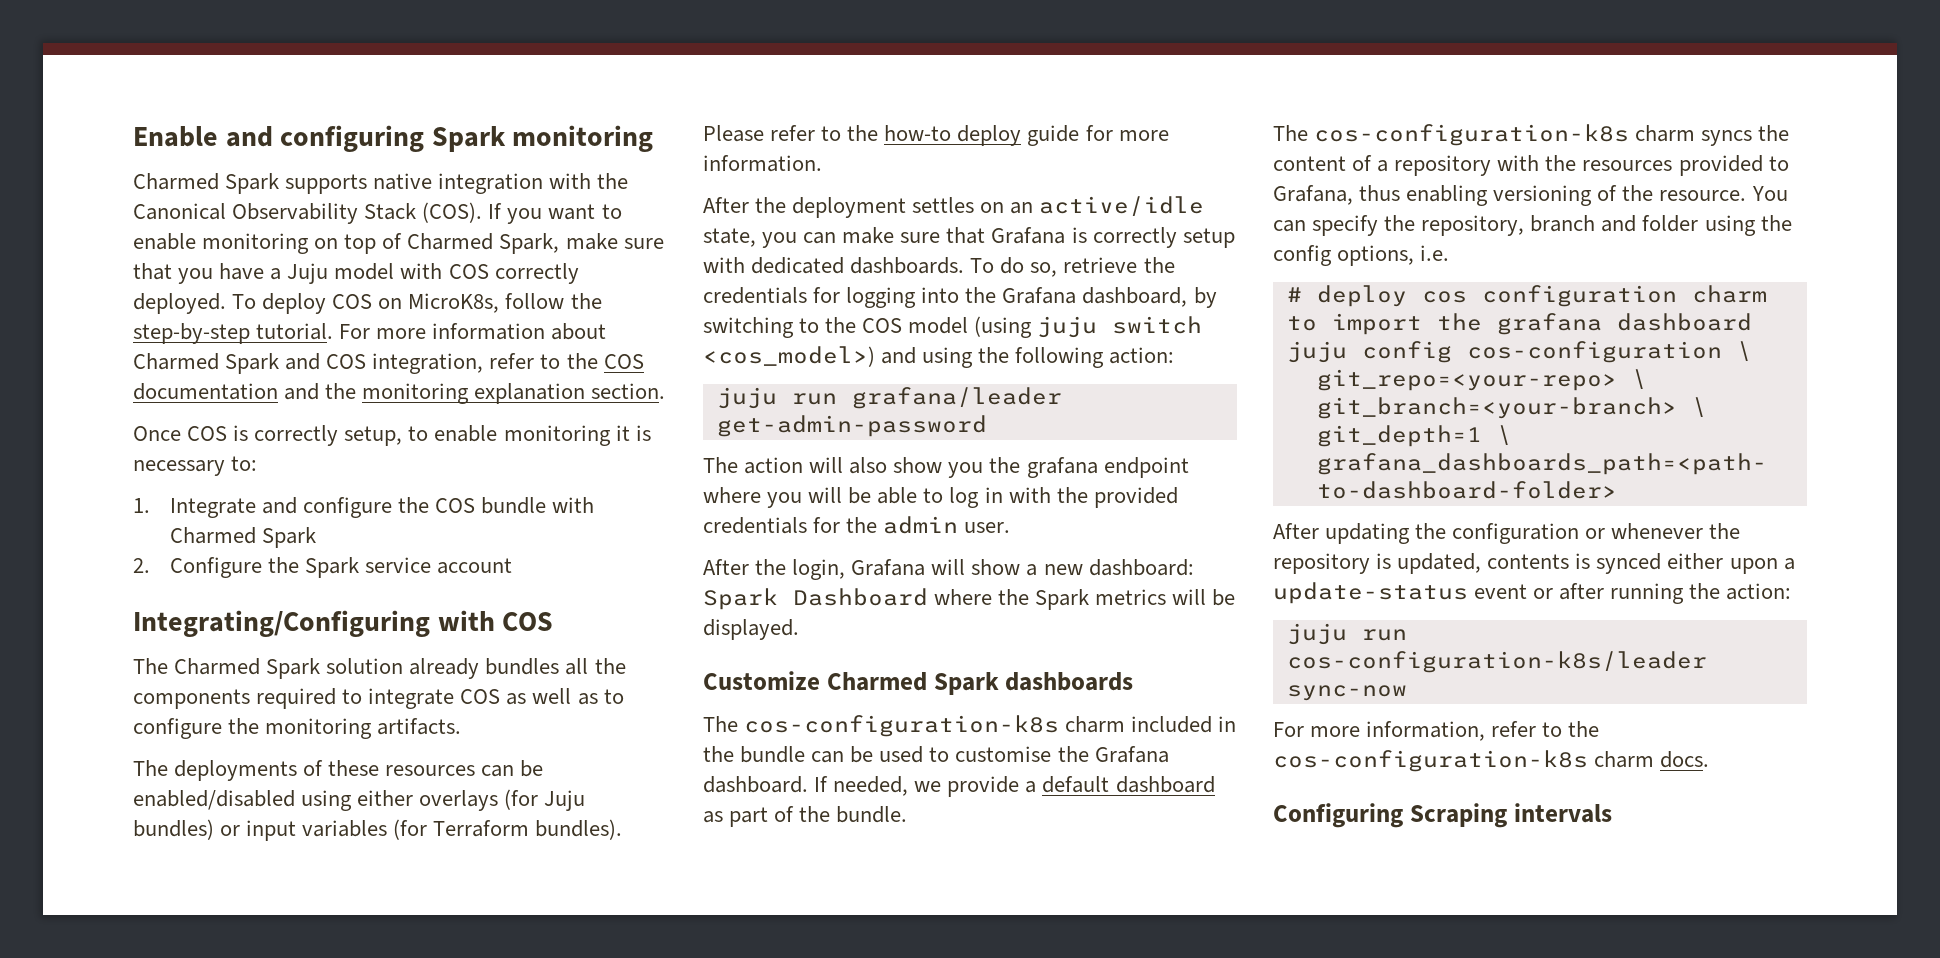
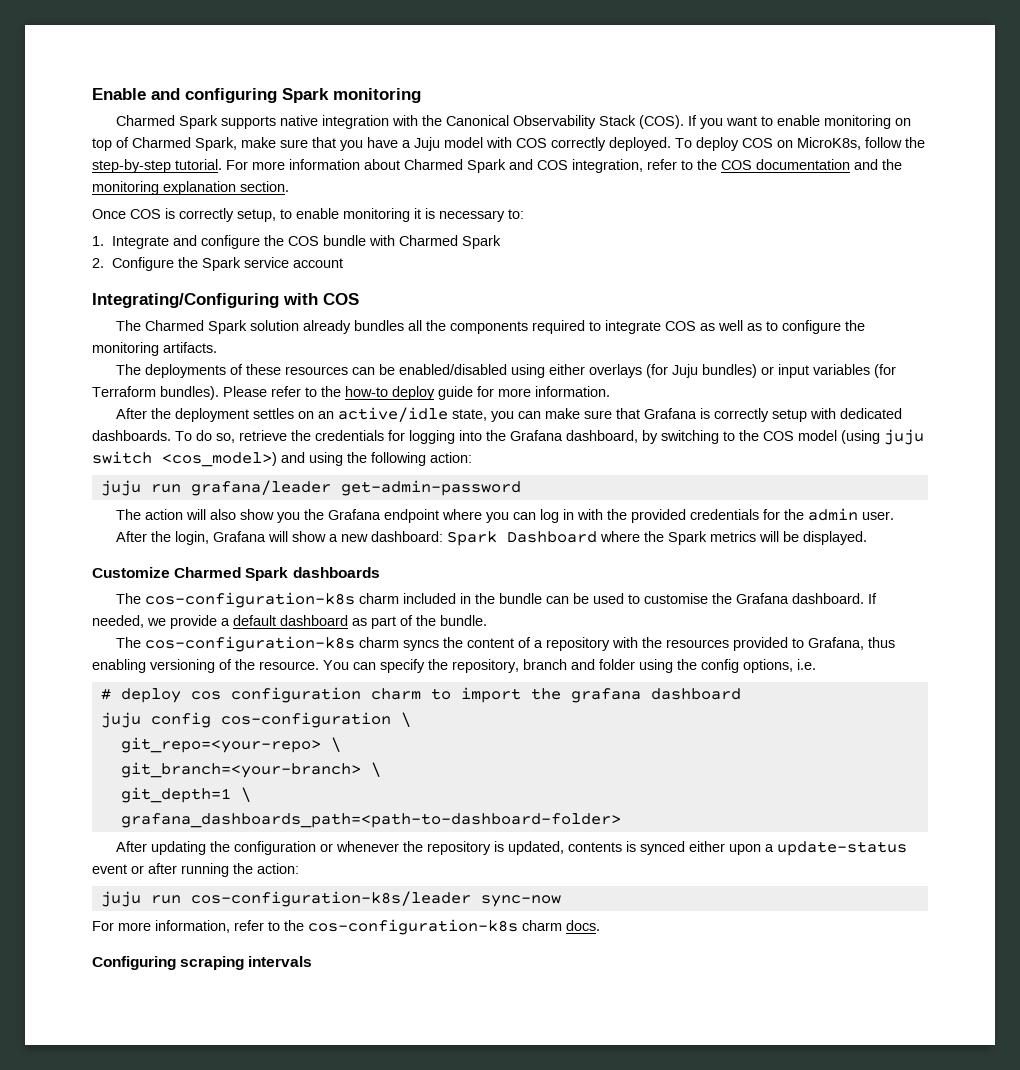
- The action will also show you the grafana endpoint where you will be able to log in with the provided credentials for the admin user.
+ The action will also show you the Grafana endpoint where you can log in with the provided credentials for the admin user.
- Configuring Scraping intervals
+ Configuring scraping intervals

